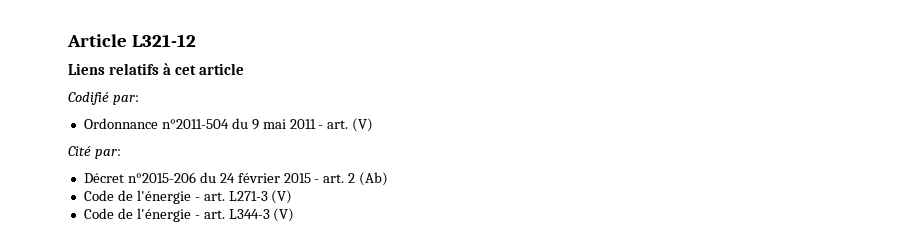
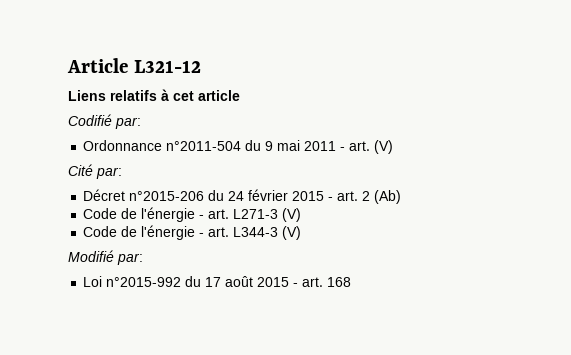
+ Modifié par:
+ Loi n°2015-992 du 17 août 2015 - art. 168

